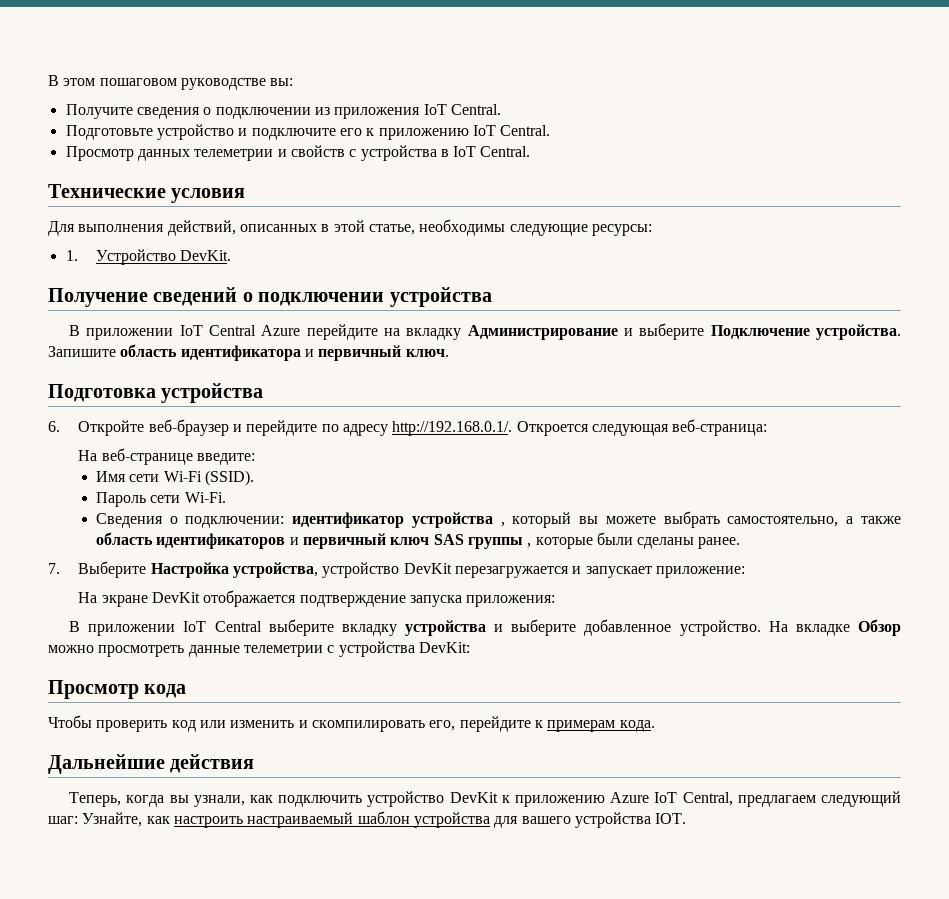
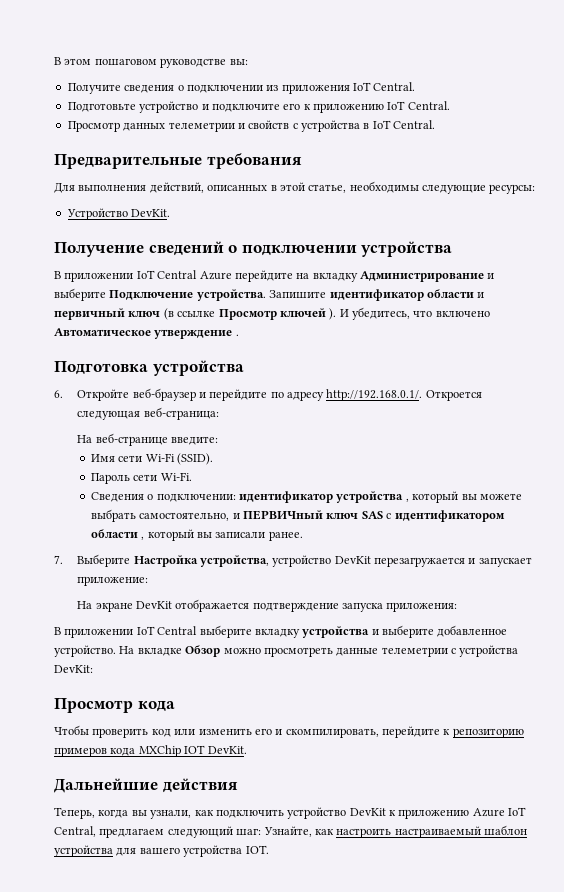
- Технические условия
+ Предварительные требования
- 1. Устройство DevKit.
+ Устройство DevKit.
- Запишите область идентификатора и первичный ключ.
+ Запишите идентификатор области и первичный ключ (в ссылке Просмотр ключей ). И убедитесь, что включено Автоматическое утверждение .
- Сведения о подключении: идентификатор устройства , который вы можете выбрать самостоятельно, а также область идентификаторов и первичный ключ SAS группы , которые были сделаны ранее.
+ Сведения о подключении: идентификатор устройства , который вы можете выбрать самостоятельно, и ПЕРВИЧный ключ SAS с идентификатором области , который вы записали ранее.
- Чтобы проверить код или изменить и скомпилировать его, перейдите к примерам кода.
+ Чтобы проверить код или изменить его и скомпилировать, перейдите к репозиторию примеров кода MXChip IOT DevKit.

